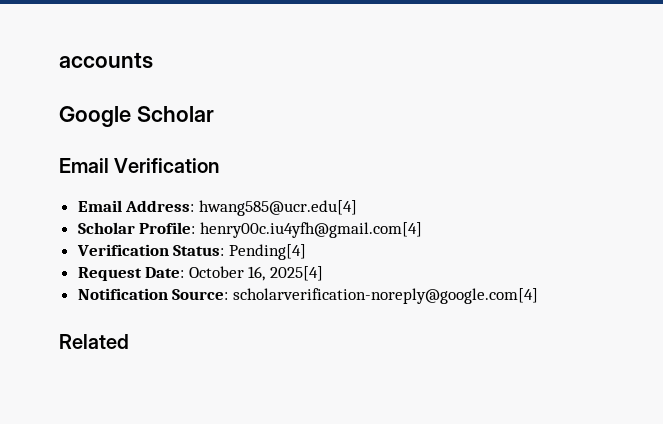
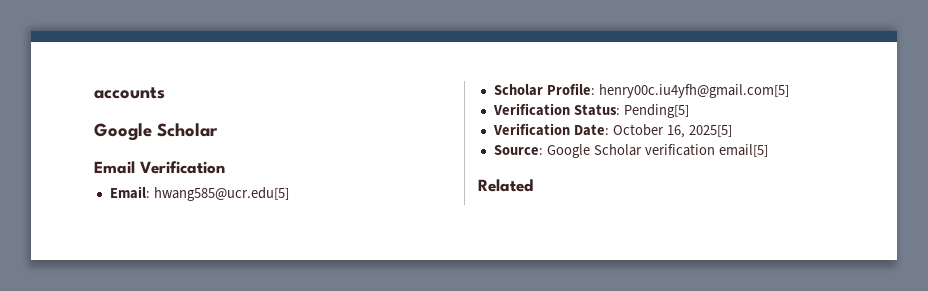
- Email Address: hwang585@ucr.edu[4]
+ Email: hwang585@ucr.edu[5]
- Scholar Profile: henry00c.iu4yfh@gmail.com[4]
+ Scholar Profile: henry00c.iu4yfh@gmail.com[5]
- Verification Status: Pending[4]
- Request Date: October 16, 2025[4]
- Notification Source: scholarverification-noreply@google.com[4]
+ Verification Status: Pending[5]
+ Verification Date: October 16, 2025[5]
+ Source: Google Scholar verification email[5]

